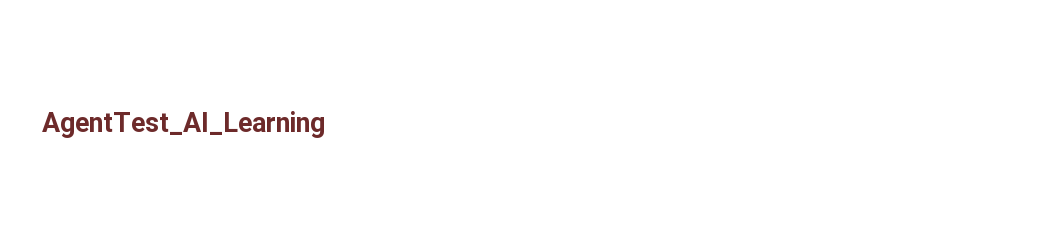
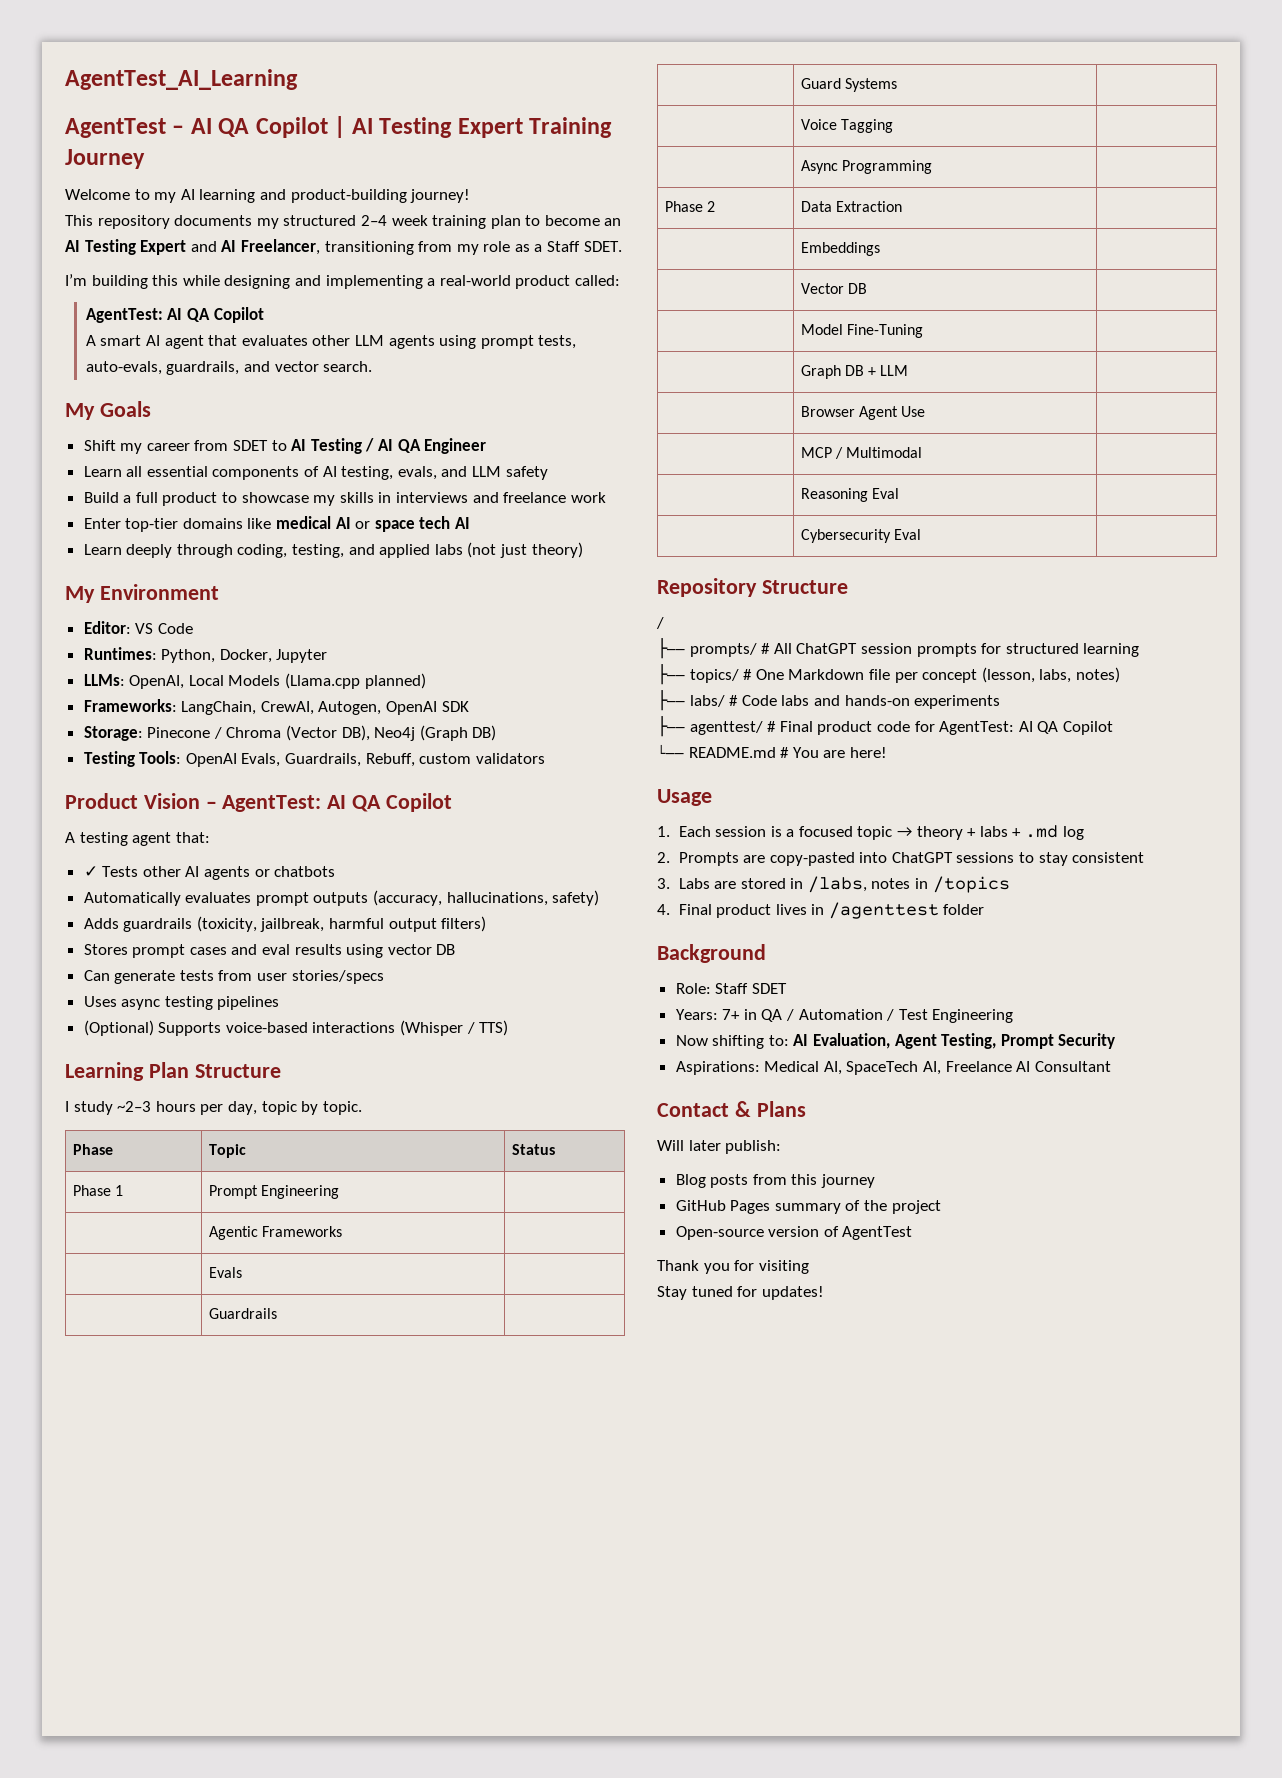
+ AgentTest – AI QA Copilot | AI Testing Expert Training Journey
+ Welcome to my AI learning and product-building journey!
+ This repository documents my structured 2–4 week training plan to become an AI Testing Expert and AI Freelancer, transitioning from my role as a Staff SDET.
+ I’m building this while designing and implementing a real-world product called:
+ AgentTest: AI QA Copilot
+ A smart AI agent that evaluates other LLM agents using prompt tests, auto-evals, guardrails, and vector search.
+ My Goals
+ Shift my career from SDET to AI Testing / AI QA Engineer
+ Learn all essential components of AI testing, evals, and LLM safety
+ Build a full product to showcase my skills in interviews and freelance work
+ Enter top-tier domains like medical AI or space tech AI
+ Learn deeply through coding, testing, and applied labs (not just theory)
+ My Environment
+ Editor: VS Code
+ Runtimes: Python, Docker, Jupyter
+ LLMs: OpenAI, Local Models (Llama.cpp planned)
+ Frameworks: LangChain, CrewAI, Autogen, OpenAI SDK
+ Storage: Pinecone / Chroma (Vector DB), Neo4j (Graph DB)
+ Testing Tools: OpenAI Evals, Guardrails, Rebuff, custom validators
+ Product Vision – AgentTest: AI QA Copilot
+ A testing agent that:
+ ✓ Tests other AI agents or chatbots
+ Automatically evaluates prompt outputs (accuracy, hallucinations, safety)
+ Adds guardrails (toxicity, jailbreak, harmful output filters)
+ Stores prompt cases and eval results using vector DB
+ Can generate tests from user stories/specs
+ Uses async testing pipelines
+ (Optional) Supports voice-based interactions (Whisper / TTS)
+ Learning Plan Structure
+ I study ~2–3 hours per day, topic by topic.
+ Phase | Topic | Status
+ Phase 1 | Prompt Engineering |
+ | Agentic Frameworks |
+ | Evals |
+ | Guardrails |
+ | Guard Systems |
+ | Voice Tagging |
+ | Async Programming |
+ Phase 2 | Data Extraction |
+ | Embeddings |
+ | Vector DB |
+ | Model Fine-Tuning |
+ | Graph DB + LLM |
+ | Browser Agent Use |
+ | MCP / Multimodal |
+ | Reasoning Eval |
+ | Cybersecurity Eval |
+ Repository Structure
+ /
+ ├── prompts/ # All ChatGPT session prompts for structured learning
+ ├── topics/ # One Markdown file per concept (lesson, labs, notes)
+ ├── labs/ # Code labs and hands-on experiments
+ ├── agenttest/ # Final product code for AgentTest: AI QA Copilot
+ └── README.md # You are here!
+ Usage
+ 1. Each session is a focused topic → theory + labs + .md log
+ 2. Prompts are copy-pasted into ChatGPT sessions to stay consistent
+ 3. Labs are stored in /labs, notes in /topics
+ 4. Final product lives in /agenttest folder
+ Background
+ Role: Staff SDET
+ Years: 7+ in QA / Automation / Test Engineering
+ Now shifting to: AI Evaluation, Agent Testing, Prompt Security
+ Aspirations: Medical AI, SpaceTech AI, Freelance AI Consultant
+ Contact & Plans
+ Will later publish:
+ Blog posts from this journey
+ GitHub Pages summary of the project
+ Open-source version of AgentTest
+ Thank you for visiting
+ Stay tuned for updates!

